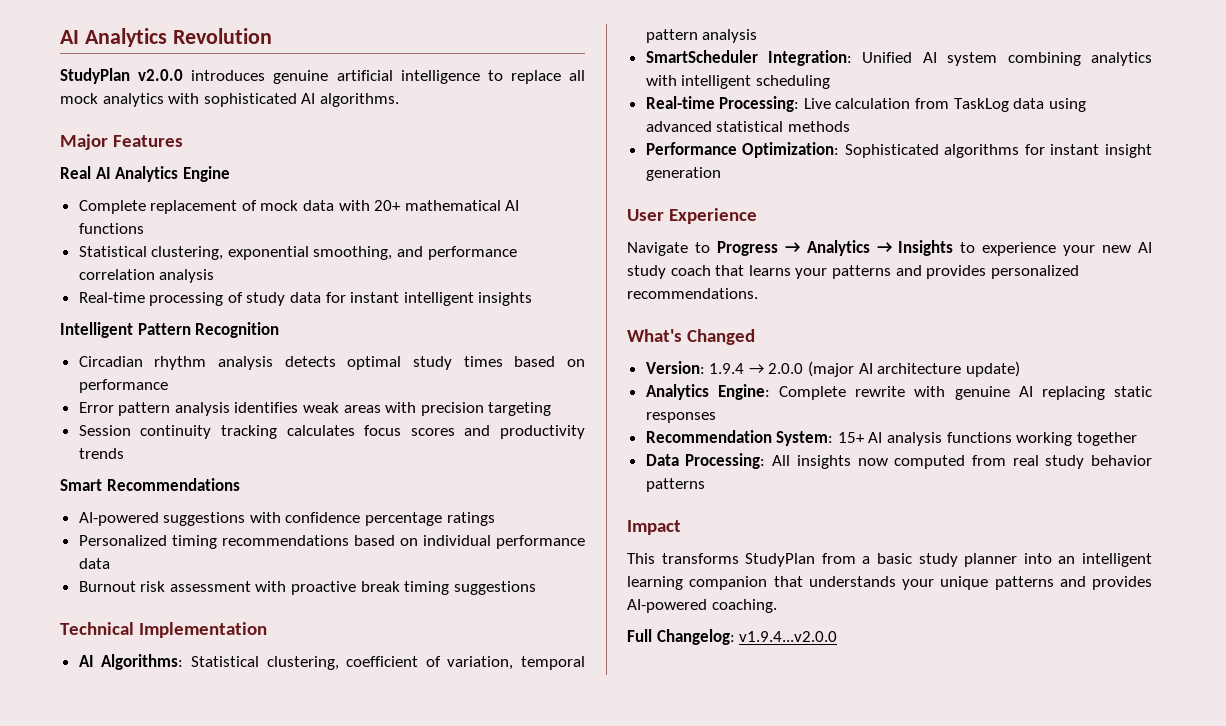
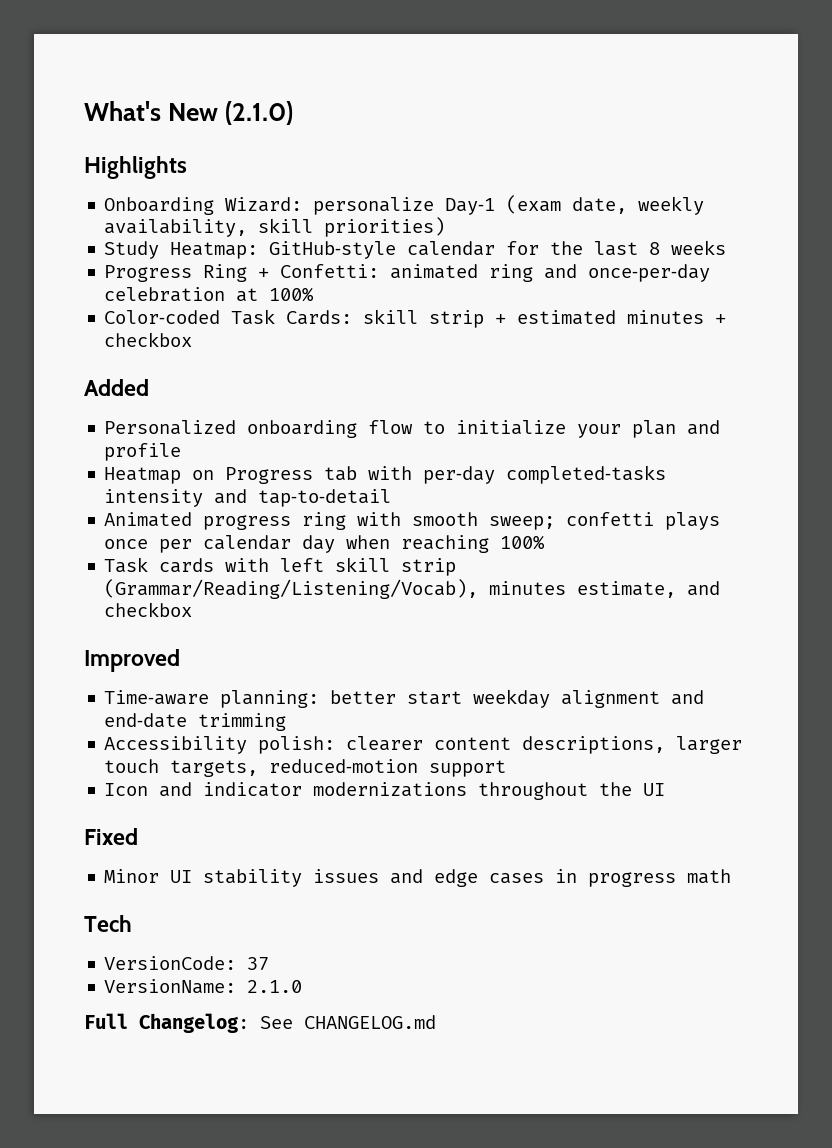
- AI Analytics Revolution
- StudyPlan v2.0.0 introduces genuine artificial intelligence to replace all mock analytics with sophisticated AI algorithms.
- Major Features
- Real AI Analytics Engine
- Complete replacement of mock data with 20+ mathematical AI functions
- Statistical clustering, exponential smoothing, and performance correlation analysis
- Real-time processing of study data for instant intelligent insights
- Intelligent Pattern Recognition
- Circadian rhythm analysis detects optimal study times based on performance
- Error pattern analysis identifies weak areas with precision targeting
- Session continuity tracking calculates focus scores and productivity trends
- Smart Recommendations
- AI-powered suggestions with confidence percentage ratings
- Personalized timing recommendations based on individual performance data
- Burnout risk assessment with proactive break timing suggestions
- Technical Implementation
- AI Algorithms: Statistical clustering, coefficient of variation, temporal pattern analysis
- SmartScheduler Integration: Unified AI system combining analytics with intelligent scheduling
- Real-time Processing: Live calculation from TaskLog data using advanced statistical methods
- Performance Optimization: Sophisticated algorithms for instant insight generation
- User Experience
- Navigate to Progress → Analytics → Insights to experience your new AI study coach that learns your patterns and provides personalized recommendations.
- What's Changed
- Version: 1.9.4 → 2.0.0 (major AI architecture update)
- Analytics Engine: Complete rewrite with genuine AI replacing static responses
- Recommendation System: 15+ AI analysis functions working together
- Data Processing: All insights now computed from real study behavior patterns
- Impact
- This transforms StudyPlan from a basic study planner into an intelligent learning companion that understands your unique patterns and provides AI-powered coaching.
+ What's New (2.1.0)
+ Highlights
+ Onboarding Wizard: personalize Day‑1 (exam date, weekly availability, skill priorities)
+ Study Heatmap: GitHub‑style calendar for the last 8 weeks
+ Progress Ring + Confetti: animated ring and once‑per‑day celebration at 100%
+ Color‑coded Task Cards: skill strip + estimated minutes + checkbox
+ Added
+ Personalized onboarding flow to initialize your plan and profile
+ Heatmap on Progress tab with per‑day completed‑tasks intensity and tap‑to‑detail
+ Animated progress ring with smooth sweep; confetti plays once per calendar day when reaching 100%
+ Task cards with left skill strip (Grammar/Reading/Listening/Vocab), minutes estimate, and checkbox
+ Improved
+ Time‑aware planning: better start weekday alignment and end‑date trimming
+ Accessibility polish: clearer content descriptions, larger touch targets, reduced‑motion support
+ Icon and indicator modernizations throughout the UI
+ Fixed
+ Minor UI stability issues and edge cases in progress math
+ Tech
+ VersionCode: 37
+ VersionName: 2.1.0
- Full Changelog: v1.9.4...v2.0.0
+ Full Changelog: See CHANGELOG.md

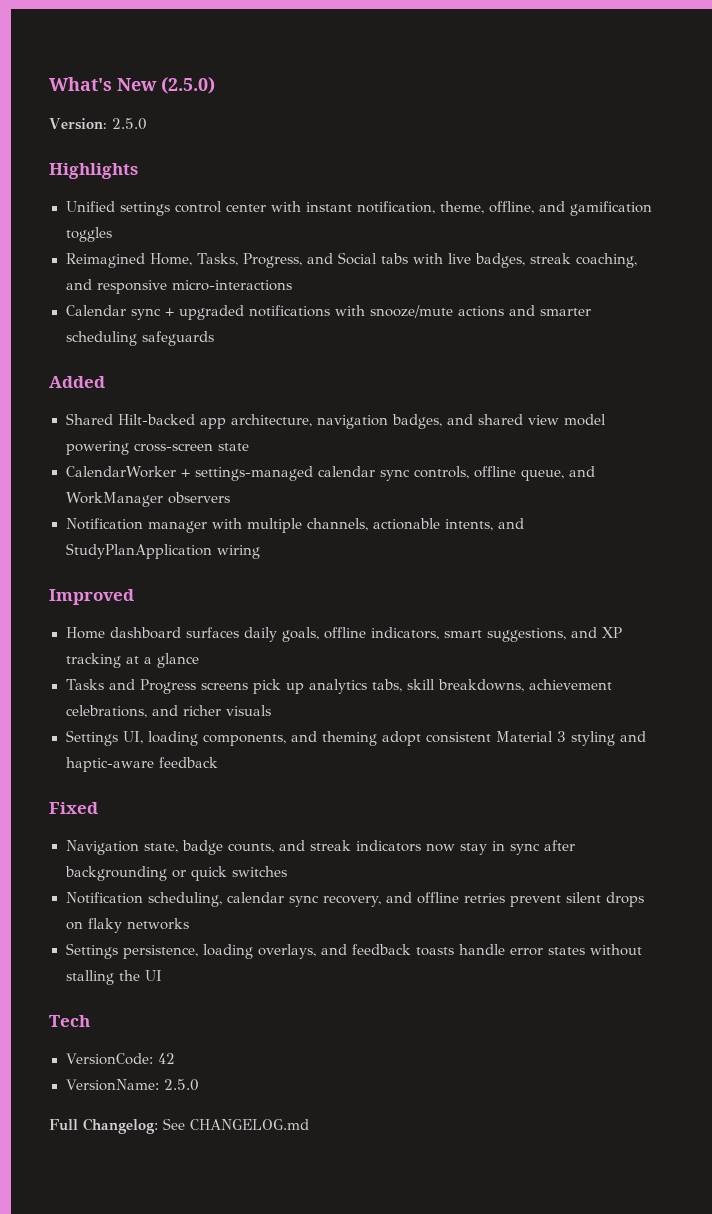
- What's New (2.1.0)
+ What's New (2.5.0)
+ Version: 2.5.0
  Highlights
- Onboarding Wizard: personalize Day‑1 (exam date, weekly availability, skill priorities)
- Study Heatmap: GitHub‑style calendar for the last 8 weeks
- Progress Ring + Confetti: animated ring and once‑per‑day celebration at 100%
- Color‑coded Task Cards: skill strip + estimated minutes + checkbox
+ Unified settings control center with instant notification, theme, offline, and gamification toggles
+ Reimagined Home, Tasks, Progress, and Social tabs with live badges, streak coaching, and responsive micro-interactions
+ Calendar sync + upgraded notifications with snooze/mute actions and smarter scheduling safeguards
  Added
- Personalized onboarding flow to initialize your plan and profile
- Heatmap on Progress tab with per‑day completed‑tasks intensity and tap‑to‑detail
- Animated progress ring with smooth sweep; confetti plays once per calendar day when reaching 100%
- Task cards with left skill strip (Grammar/Reading/Listening/Vocab), minutes estimate, and checkbox
+ Shared Hilt-backed app architecture, navigation badges, and shared view model powering cross-screen state
+ CalendarWorker + settings-managed calendar sync controls, offline queue, and WorkManager observers
+ Notification manager with multiple channels, actionable intents, and StudyPlanApplication wiring
  Improved
- Time‑aware planning: better start weekday alignment and end‑date trimming
- Accessibility polish: clearer content descriptions, larger touch targets, reduced‑motion support
- Icon and indicator modernizations throughout the UI
+ Home dashboard surfaces daily goals, offline indicators, smart suggestions, and XP tracking at a glance
+ Tasks and Progress screens pick up analytics tabs, skill breakdowns, achievement celebrations, and richer visuals
+ Settings UI, loading components, and theming adopt consistent Material 3 styling and haptic-aware feedback
  Fixed
- Minor UI stability issues and edge cases in progress math
+ Navigation state, badge counts, and streak indicators now stay in sync after backgrounding or quick switches
+ Notification scheduling, calendar sync recovery, and offline retries prevent silent drops on flaky networks
+ Settings persistence, loading overlays, and feedback toasts handle error states without stalling the UI
- VersionCode: 37
+ VersionCode: 42
- VersionName: 2.1.0
+ VersionName: 2.5.0

